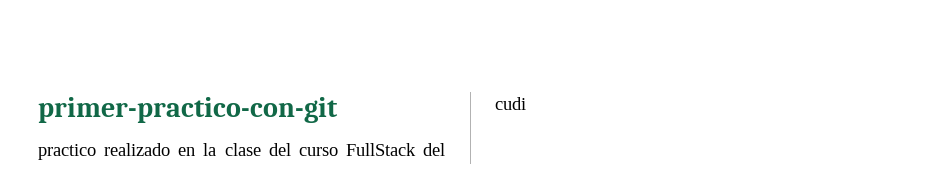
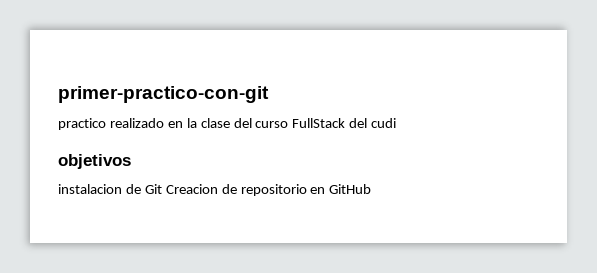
+ objetivos
+ instalacion de Git Creacion de repositorio en GitHub

